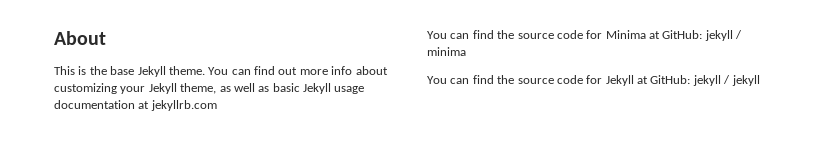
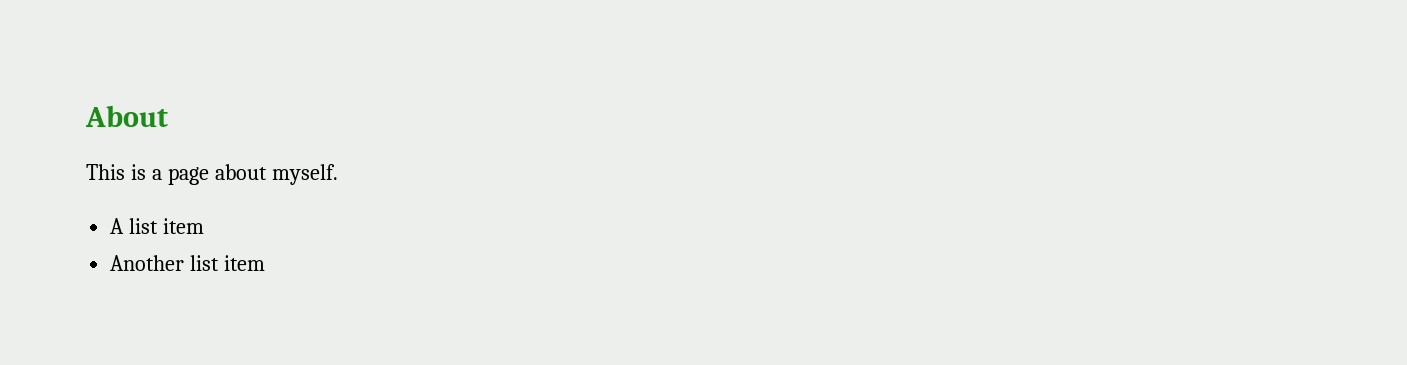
- This is the base Jekyll theme. You can find out more info about customizing your Jekyll theme, as well as basic Jekyll usage documentation at jekyllrb.com
- You can find the source code for Minima at GitHub: jekyll / minima
- You can find the source code for Jekyll at GitHub: jekyll / jekyll
+ This is a page about myself.
+ A list item
+ Another list item

